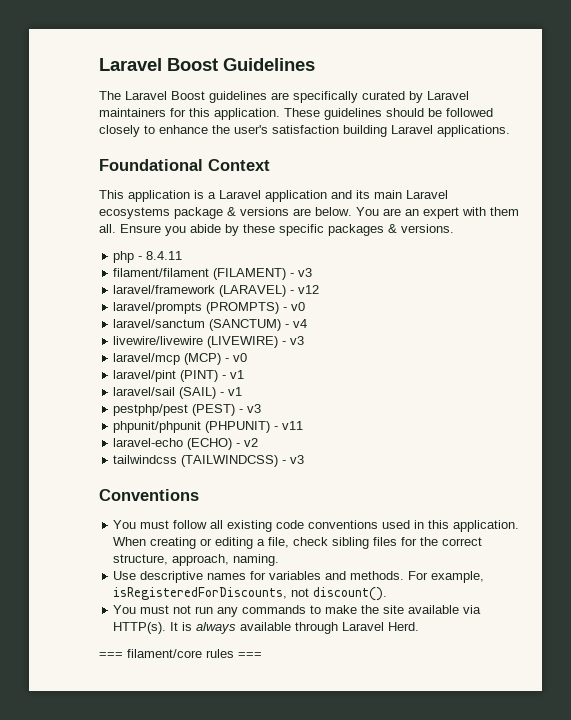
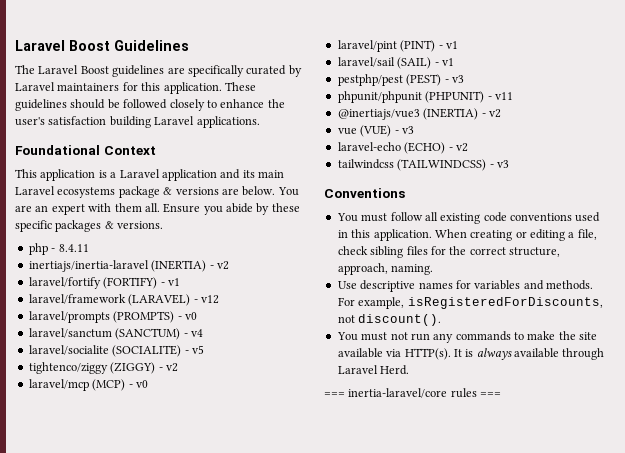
- filament/filament (FILAMENT) - v3
+ inertiajs/inertia-laravel (INERTIA) - v2
+ laravel/fortify (FORTIFY) - v1
- livewire/livewire (LIVEWIRE) - v3
+ laravel/socialite (SOCIALITE) - v5
+ tightenco/ziggy (ZIGGY) - v2
+ @inertiajs/vue3 (INERTIA) - v2
+ vue (VUE) - v3
- === filament/core rules ===
+ === inertia-laravel/core rules ===

